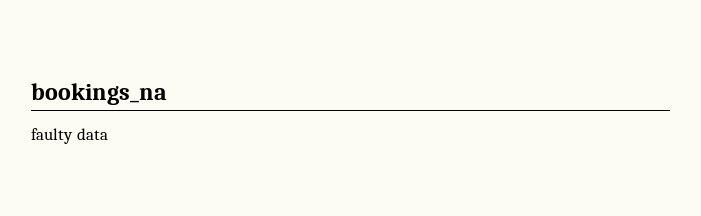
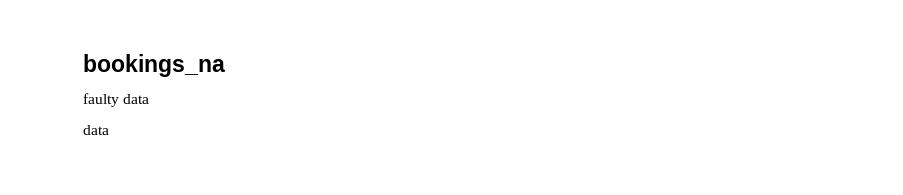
  faulty data
+ data

